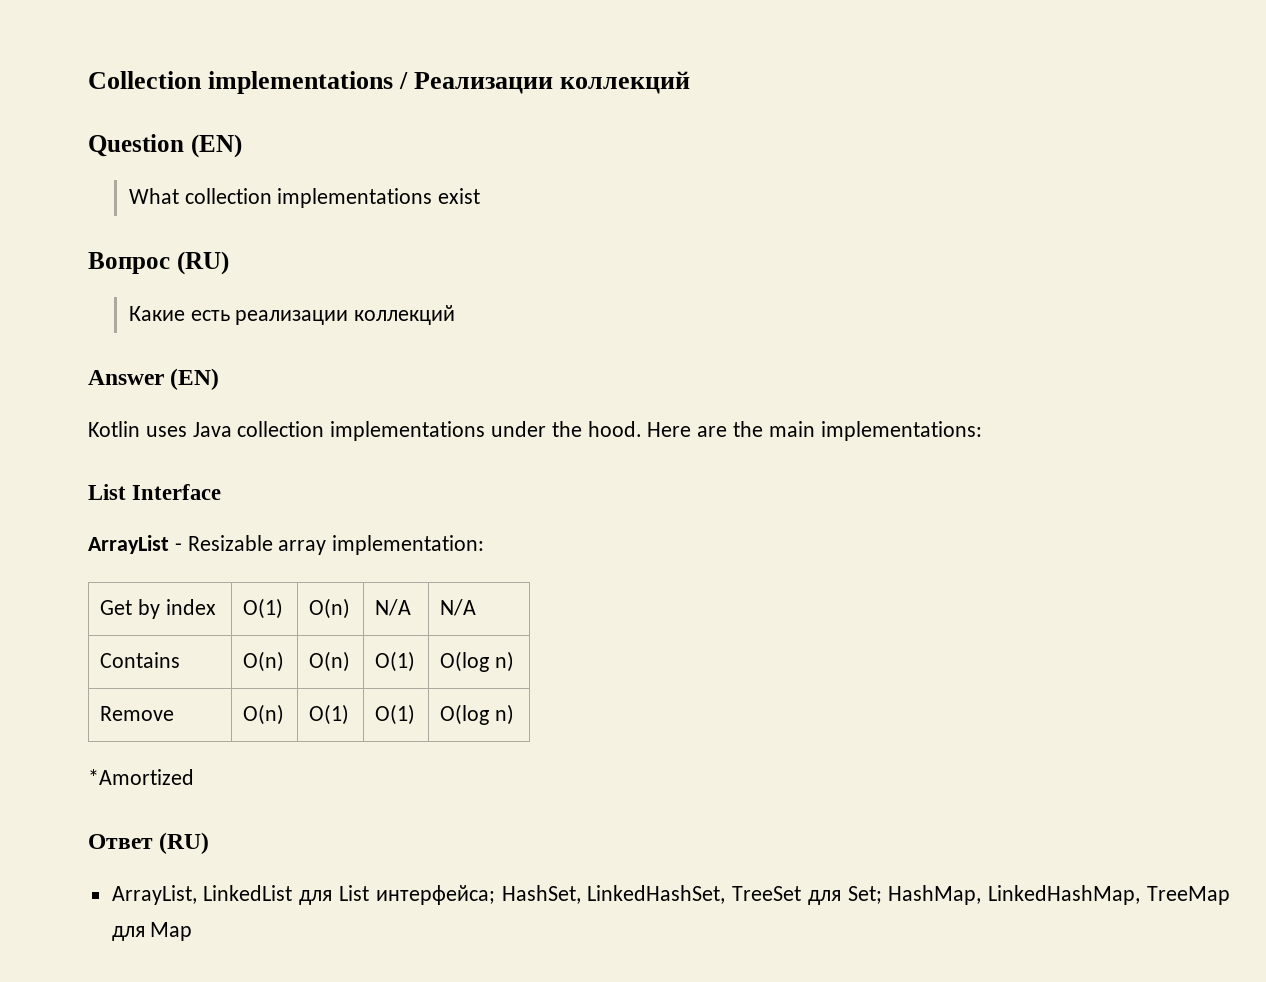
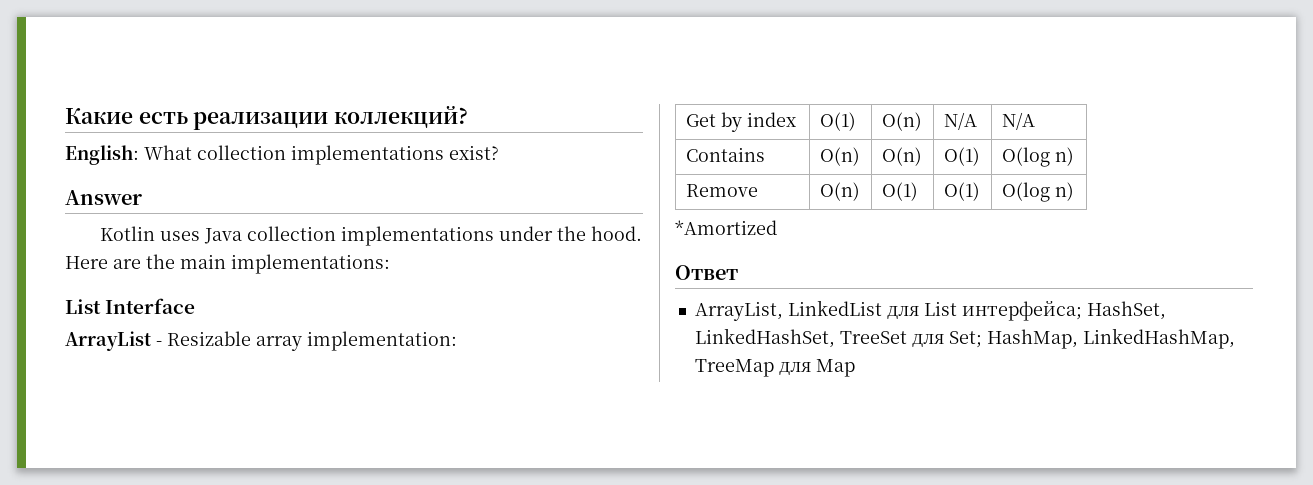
- Collection implementations / Реализации коллекций
- Question (EN)
- What collection implementations exist
- Вопрос (RU)
- Какие есть реализации коллекций
+ Какие есть реализации коллекций?
+ English: What collection implementations exist?
- Answer (EN)
+ Answer
- Ответ (RU)
+ Ответ

